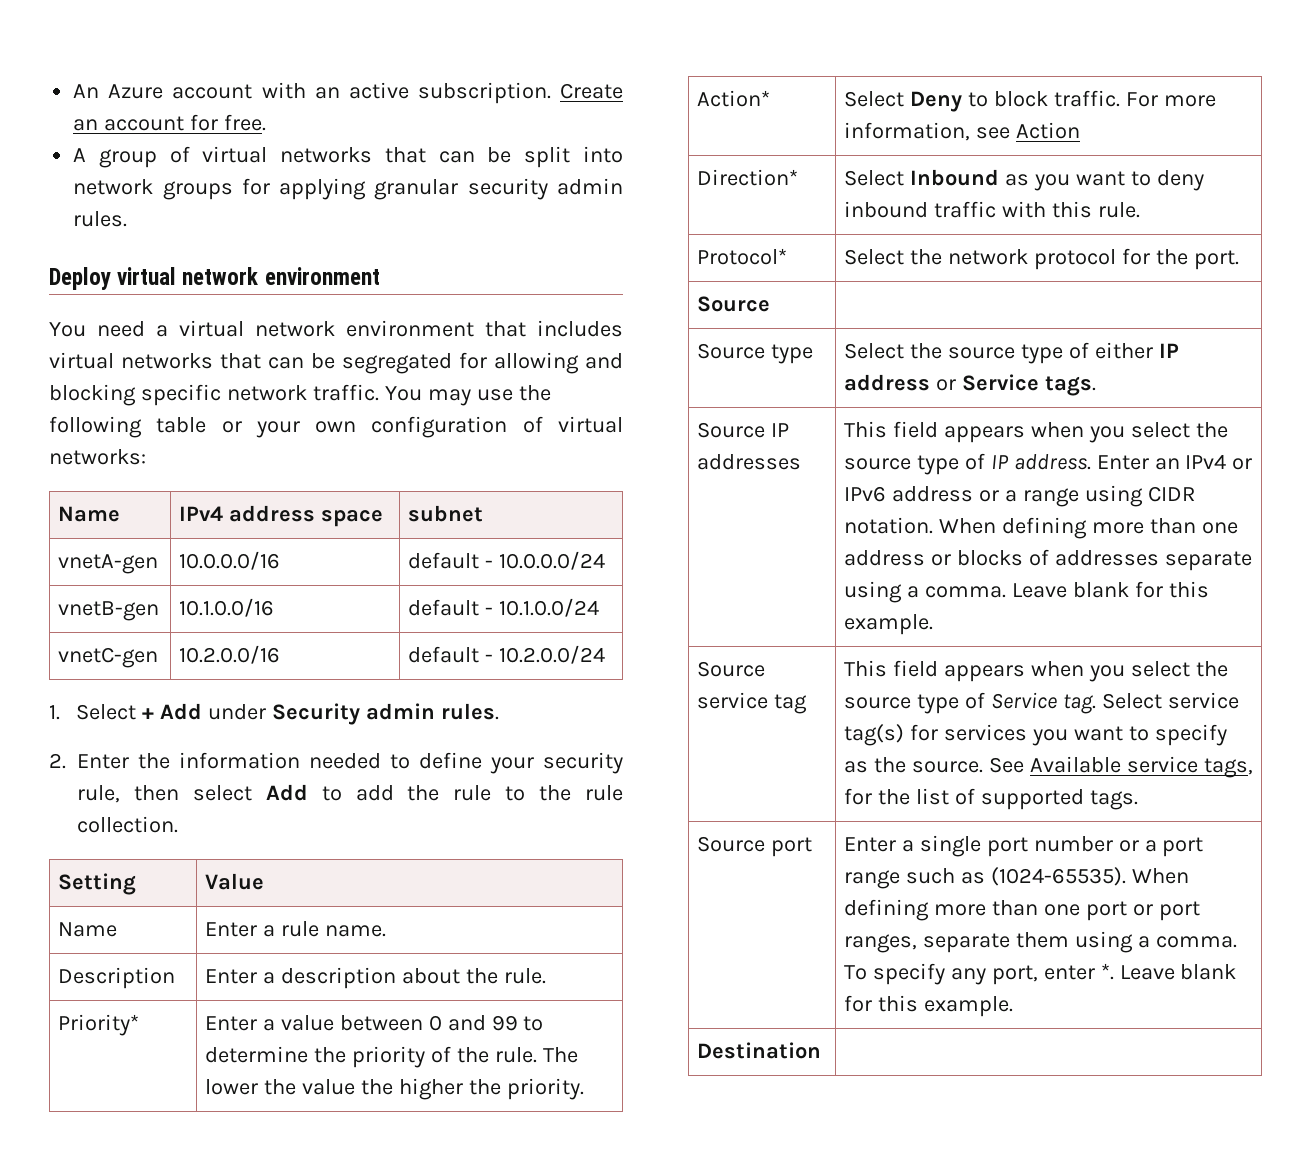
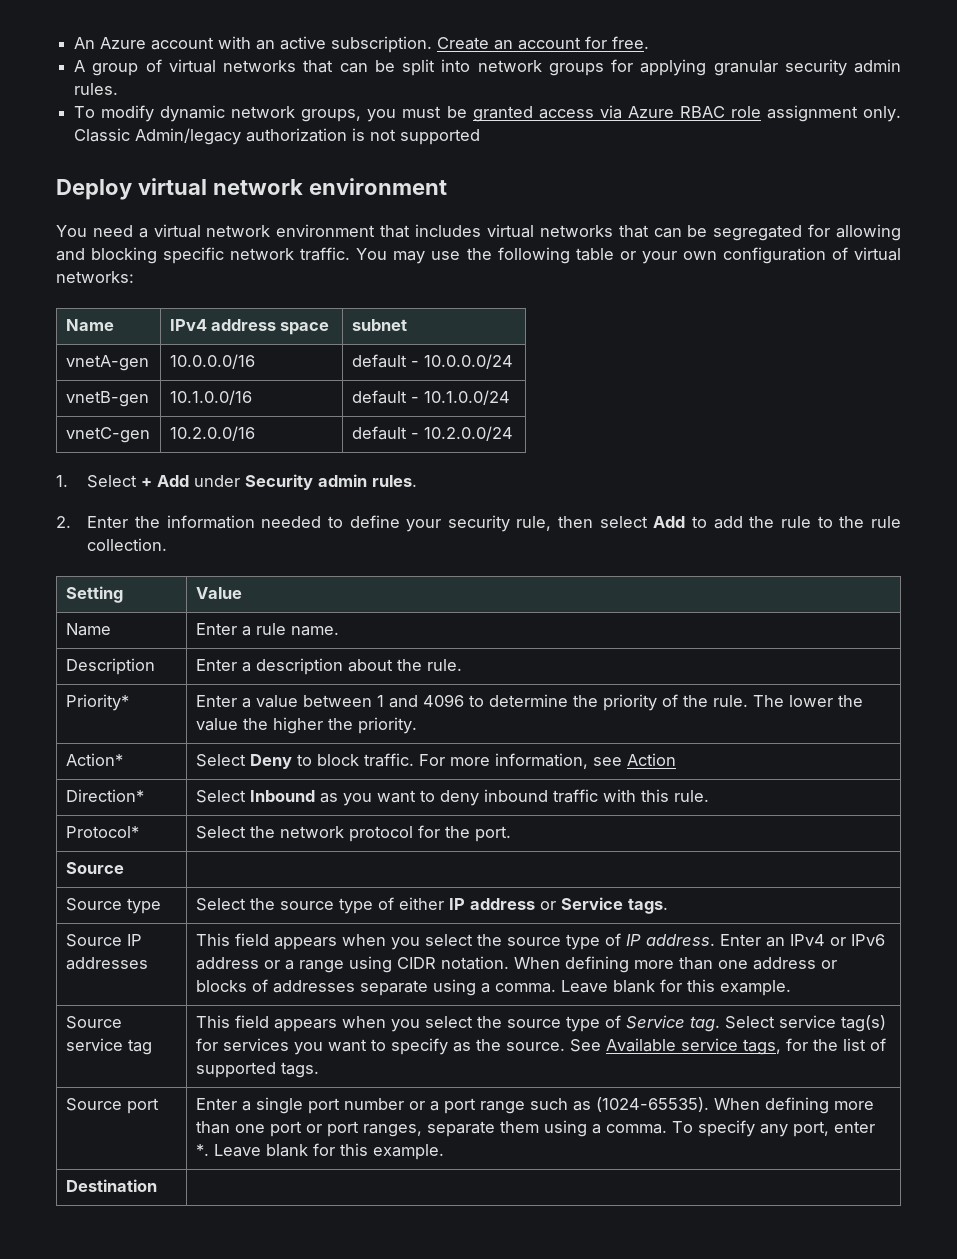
+ To modify dynamic network groups, you must be granted access via Azure RBAC role assignment only. Classic Admin/legacy authorization is not supported
- Priority* | Enter a value between 0 and 99 to determine the priority of the rule. The lower the value the higher the priority.
+ Priority* | Enter a value between 1 and 4096 to determine the priority of the rule. The lower the value the higher the priority.

